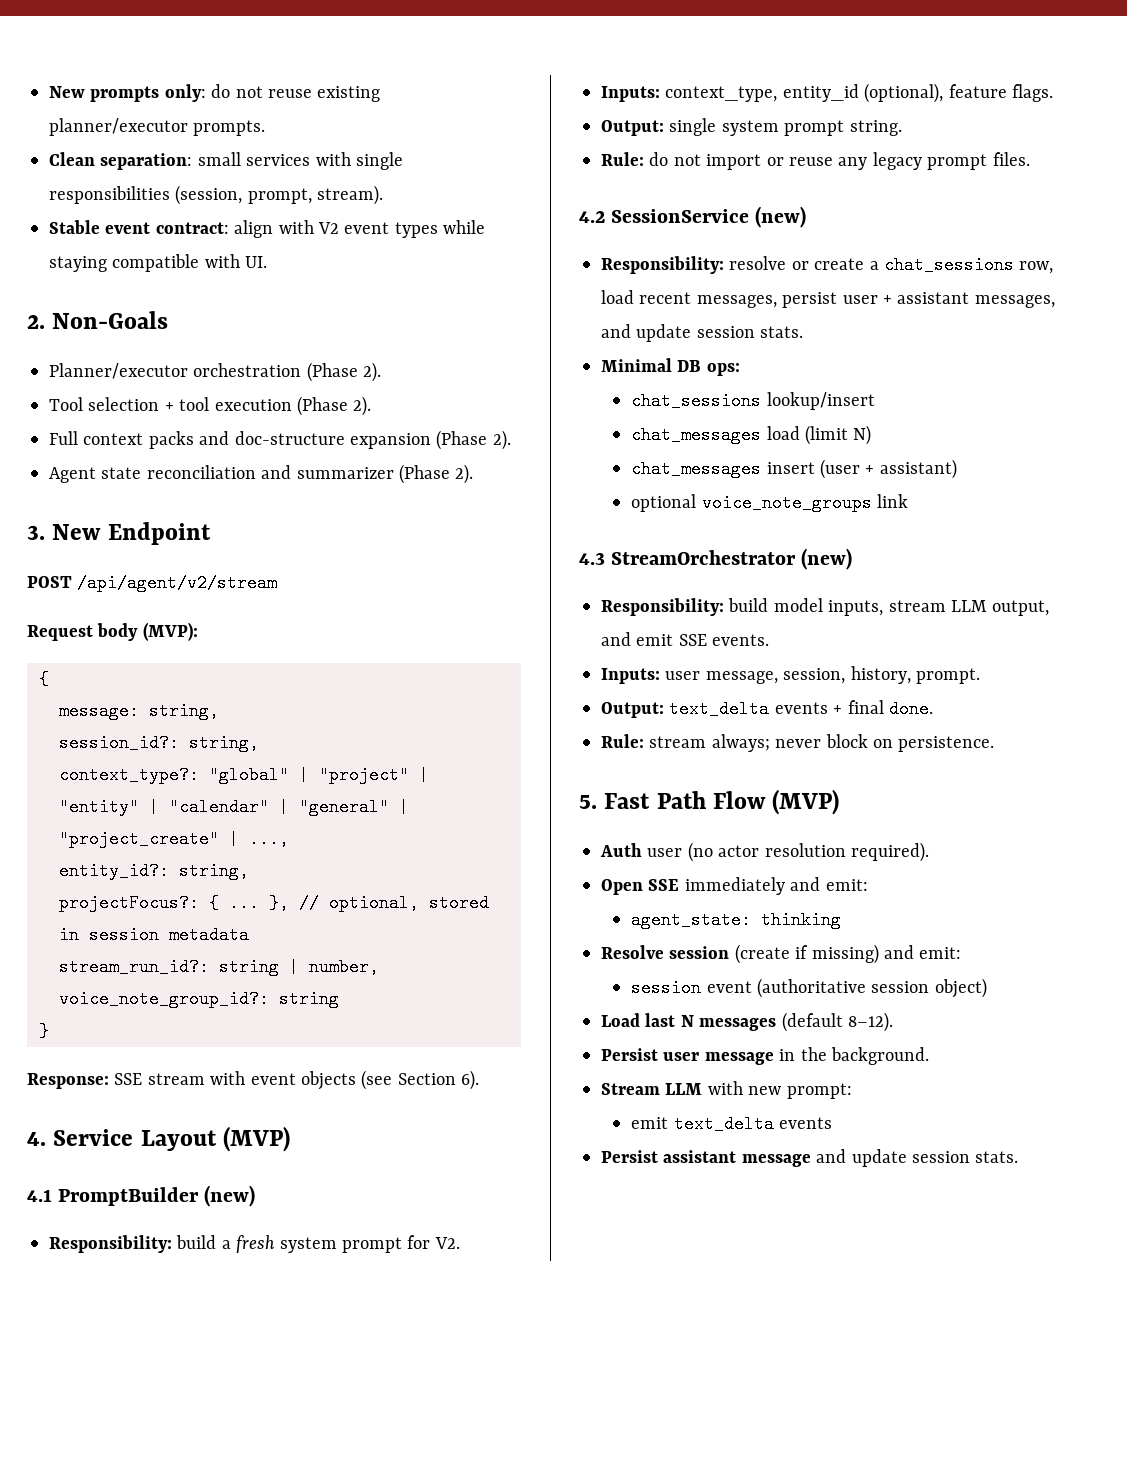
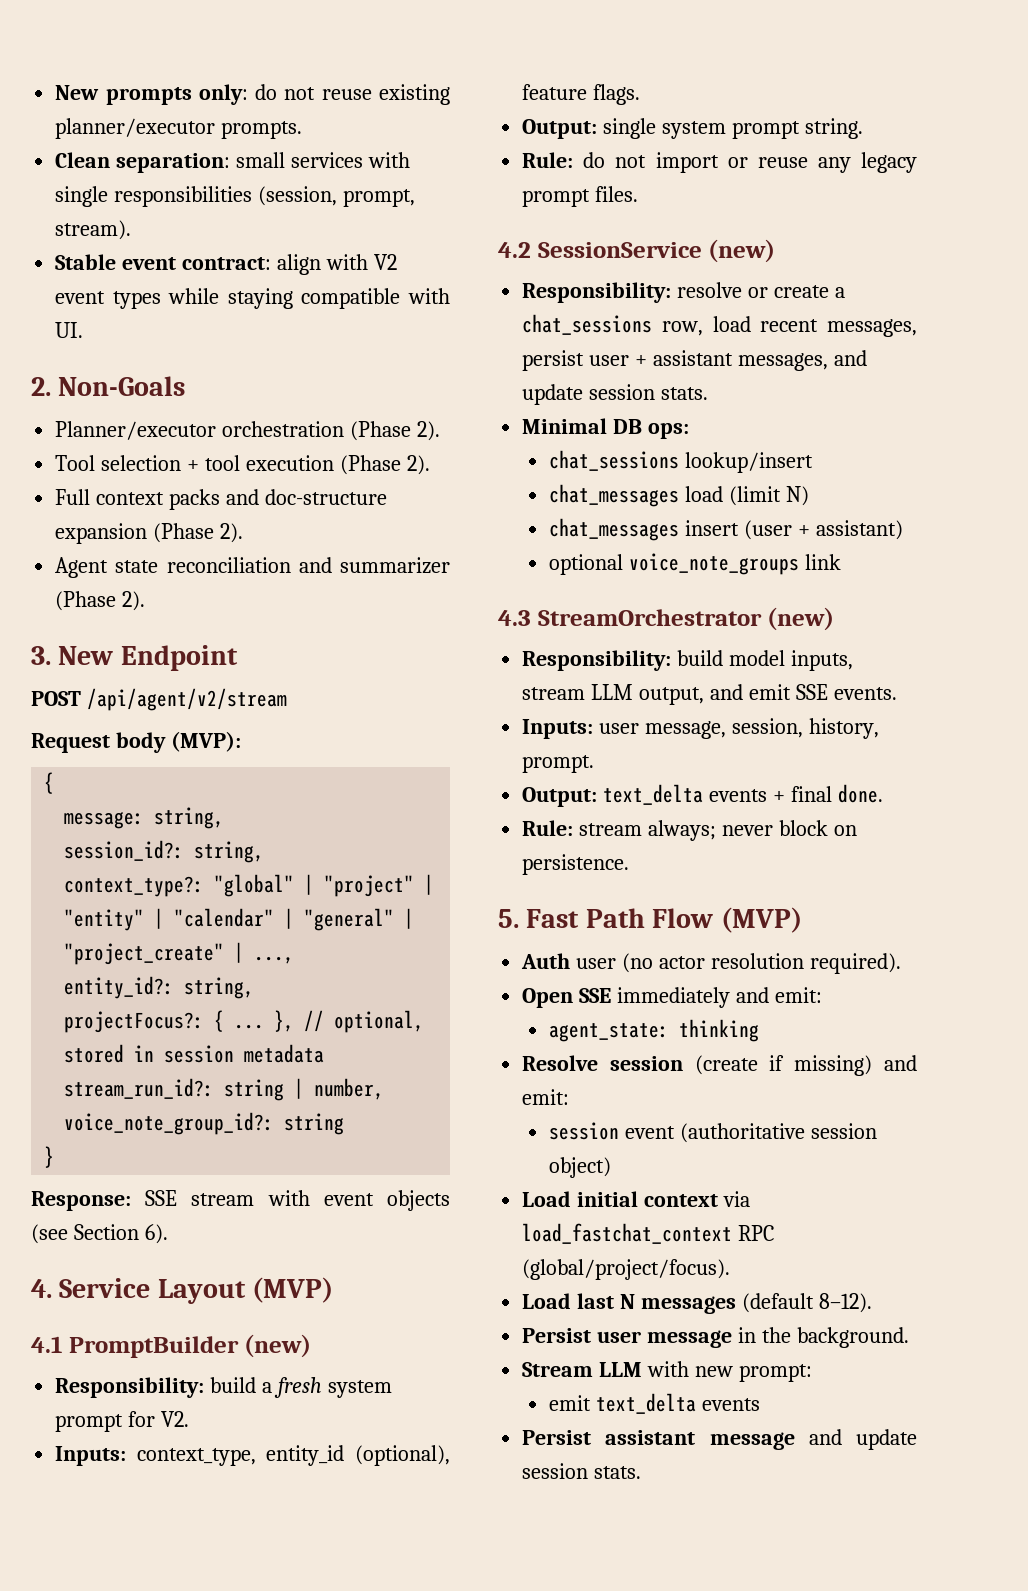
+ Load initial context via load_fastchat_context RPC (global/project/focus).

